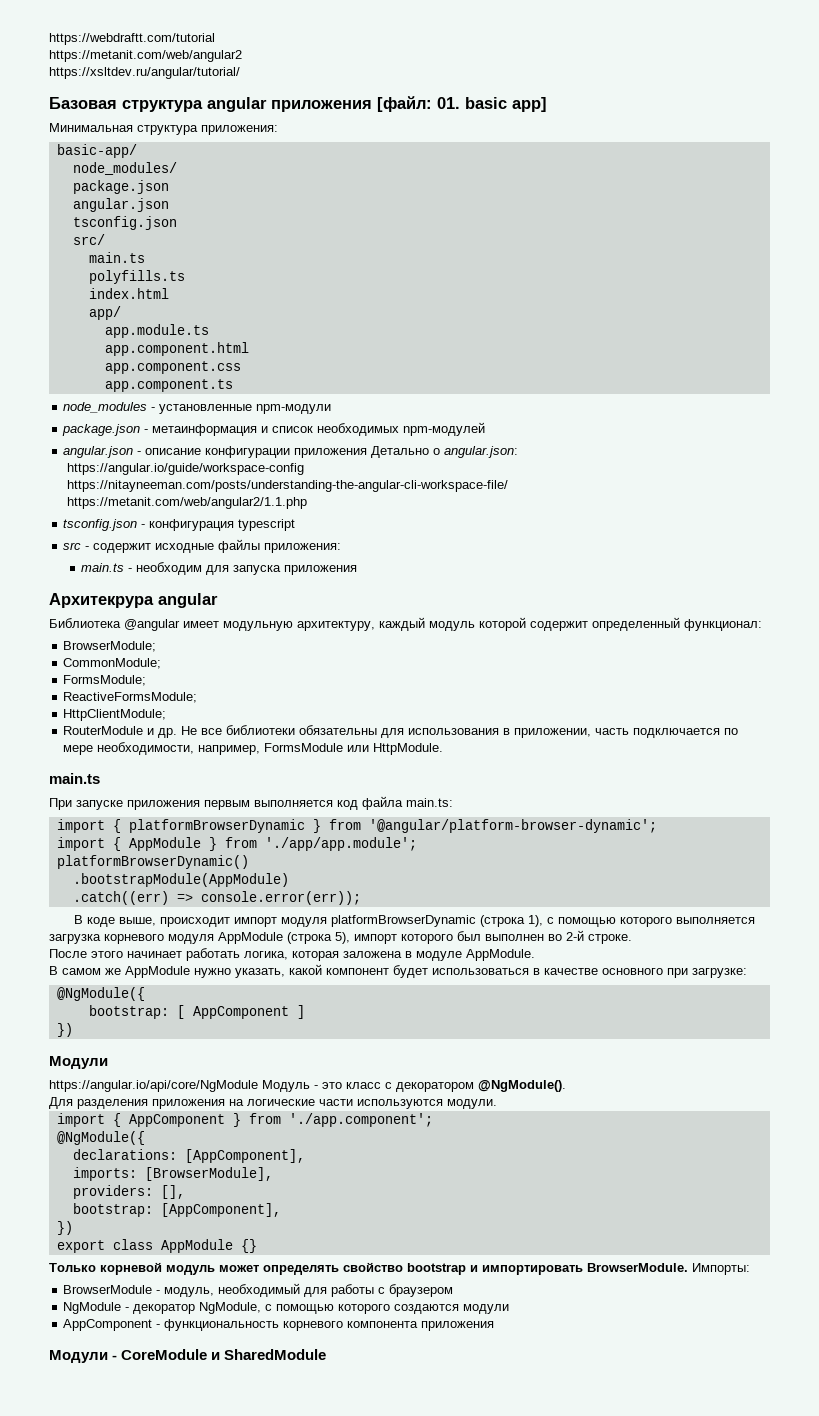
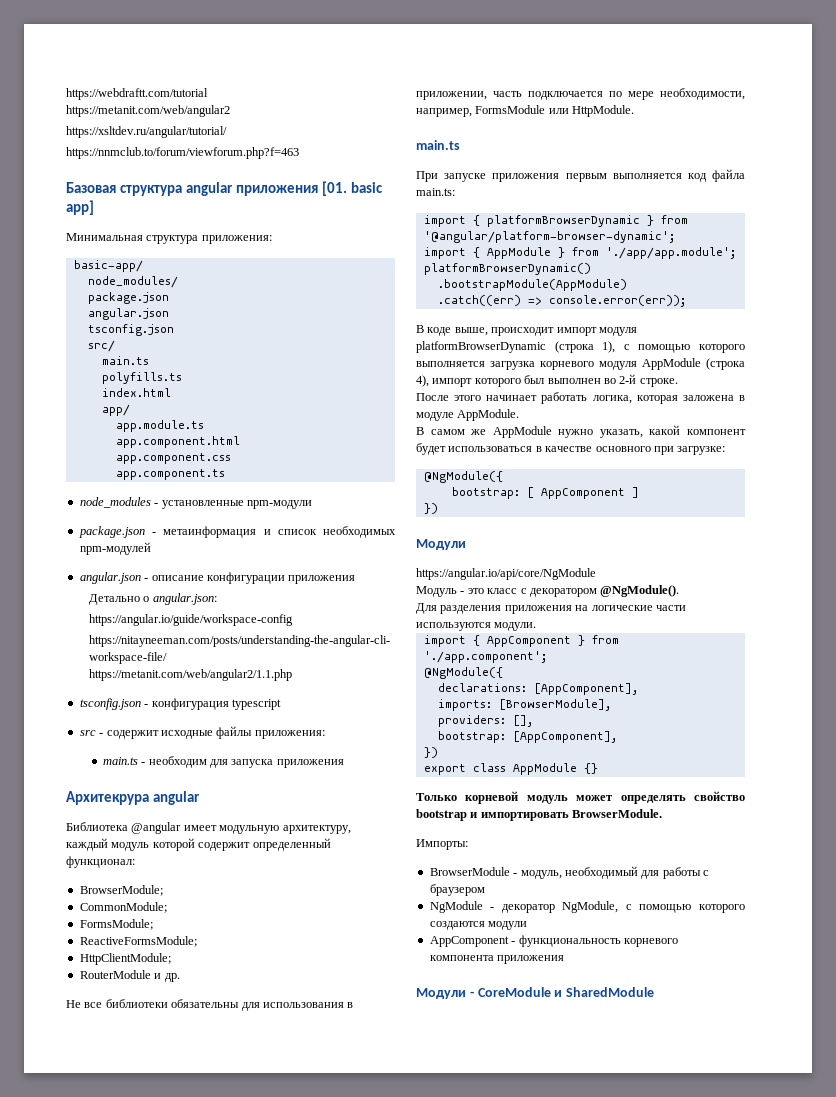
+ https://nnmclub.to/forum/viewforum.php?f=463
- Базовая структура angular приложения [файл: 01. basic app]
+ Базовая структура angular приложения [01. basic app]
- angular.json - описание конфигурации приложения Детально о angular.json:
+ angular.json - описание конфигурации приложения
+ Детально о angular.json:
- RouterModule и др. Не все библиотеки обязательны для использования в приложении, часть подключается по мере необходимости, например, FormsModule или HttpModule.
+ RouterModule и др.
+ Не все библиотеки обязательны для использования в приложении, часть подключается по мере необходимости, например, FormsModule или HttpModule.
- В коде выше, происходит импорт модуля platformBrowserDynamic (строка 1), с помощью которого выполняется загрузка корневого модуля AppModule (строка 5), импорт которого был выполнен во 2-й строке.
+ В коде выше, происходит импорт модуля platformBrowserDynamic (строка 1), с помощью которого выполняется загрузка корневого модуля AppModule (строка 4), импорт которого был выполнен во 2-й строке.
- https://angular.io/api/core/NgModule Модуль - это класс с декоратором @NgModule().
+ https://angular.io/api/core/NgModule
+ Модуль - это класс с декоратором @NgModule().
- Только корневой модуль может определять свойство bootstrap и импортировать BrowserModule. Импорты:
+ Только корневой модуль может определять свойство bootstrap и импортировать BrowserModule.
+ Импорты:

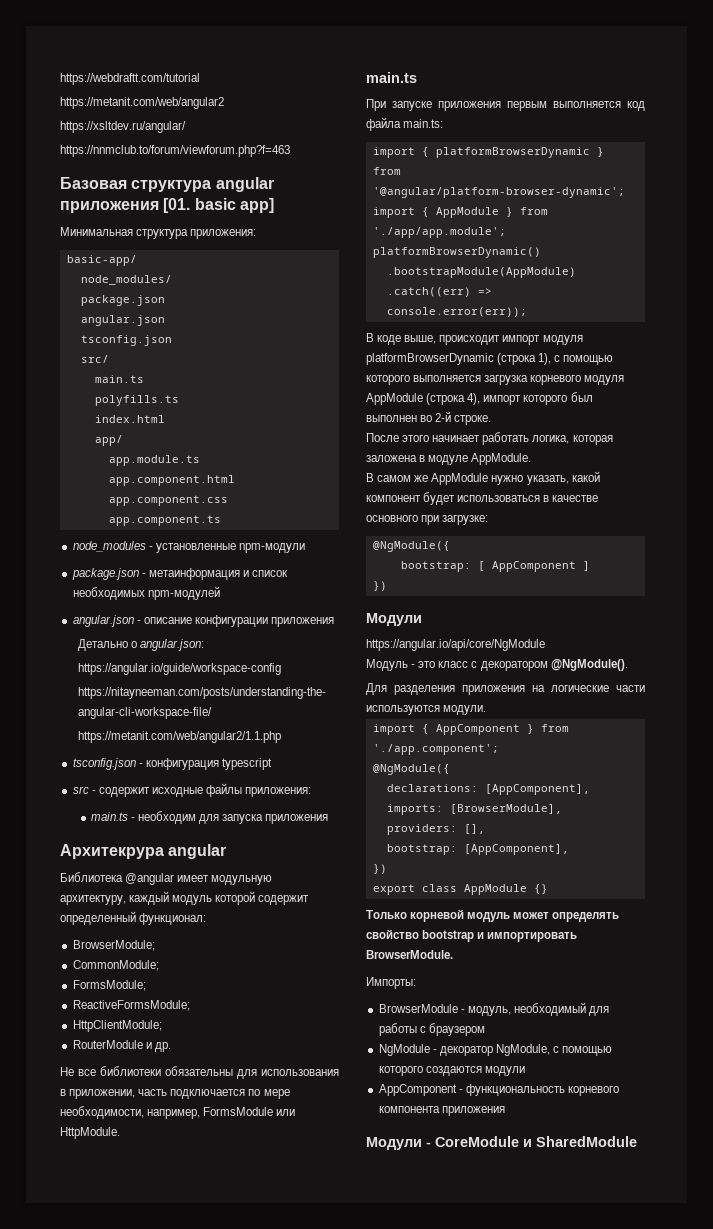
- https://xsltdev.ru/angular/tutorial/
+ https://xsltdev.ru/angular/

